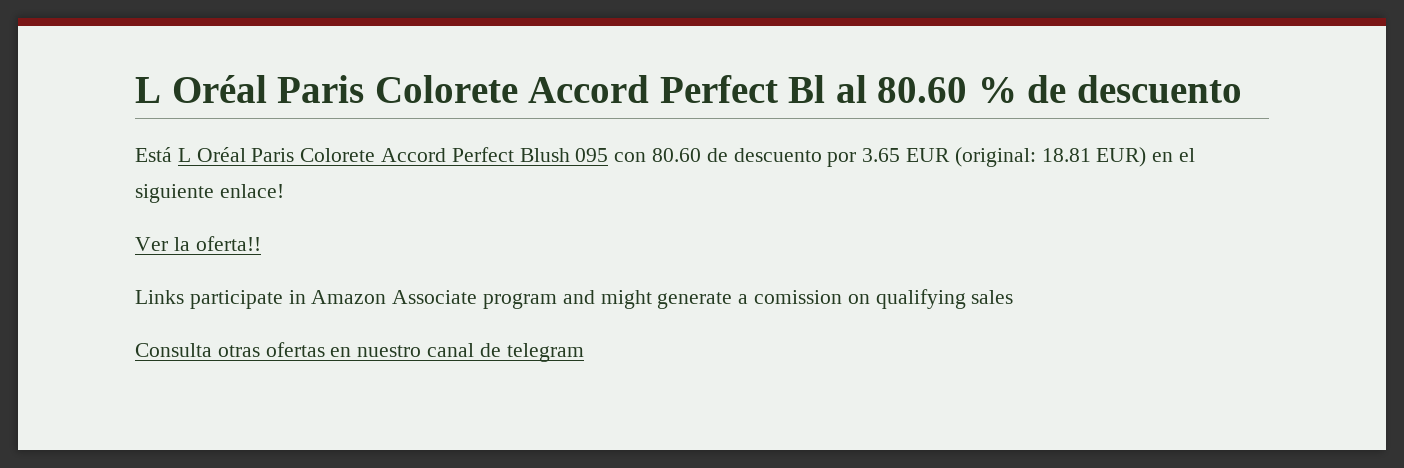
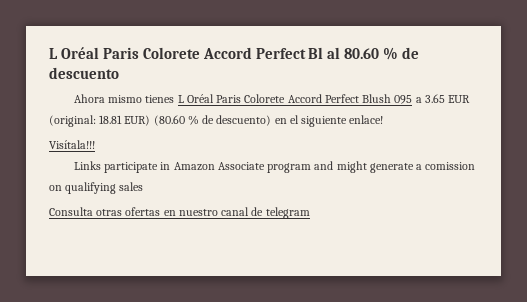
- Está L Oréal Paris Colorete Accord Perfect Blush 095 con 80.60 de descuento por 3.65 EUR (original: 18.81 EUR) en el siguiente enlace!
+ Ahora mismo tienes L Oréal Paris Colorete Accord Perfect Blush 095 a 3.65 EUR (original: 18.81 EUR) (80.60 % de descuento) en el siguiente enlace!
- Ver la oferta!!
+ Visítala!!!

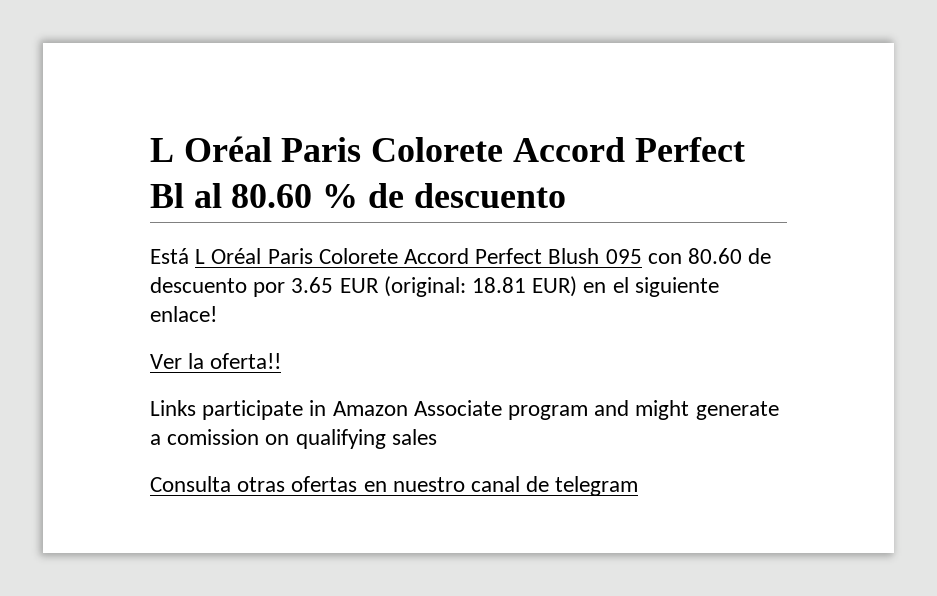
- Ahora mismo tienes L Oréal Paris Colorete Accord Perfect Blush 095 a 3.65 EUR (original: 18.81 EUR) (80.60 % de descuento) en el siguiente enlace!
+ Está L Oréal Paris Colorete Accord Perfect Blush 095 con 80.60 de descuento por 3.65 EUR (original: 18.81 EUR) en el siguiente enlace!
- Visítala!!!
+ Ver la oferta!!

